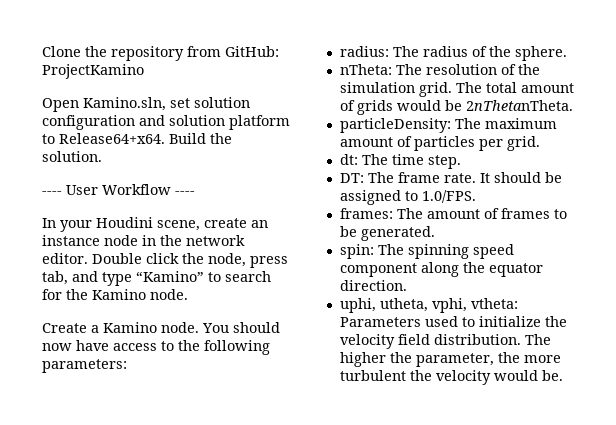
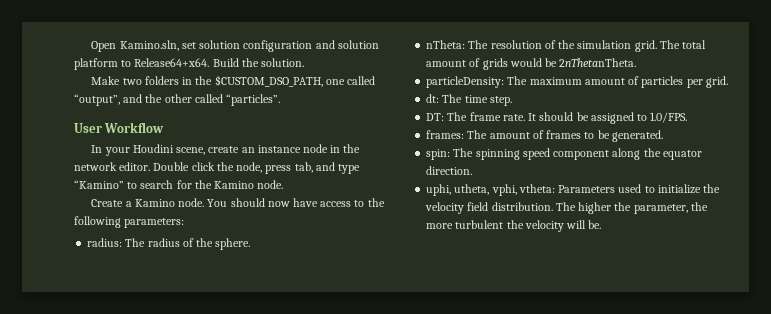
- Clone the repository from GitHub: ProjectKamino
- ---- User Workflow ----
+ Make two folders in the $CUSTOM_DSO_PATH, one called “output”, and the other called “particles”.
+ User Workflow
- The higher the parameter, the more turbulent the velocity would be.
+ The higher the parameter, the more turbulent the velocity will be.

